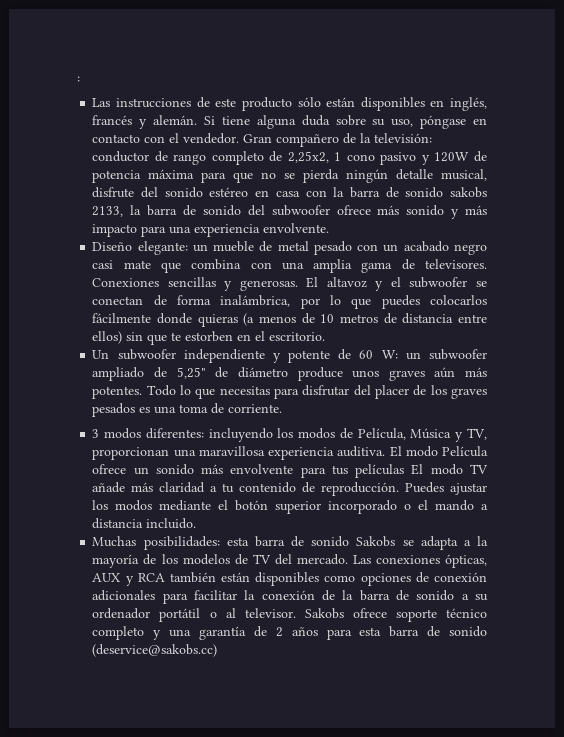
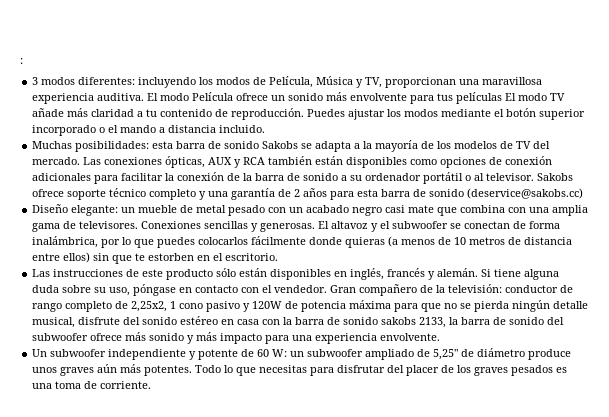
- Las instrucciones de este producto sólo están disponibles en inglés, francés y alemán. Si tiene alguna duda sobre su uso, póngase en contacto con el vendedor. Gran compañero de la televisión: conductor de rango completo de 2,25x2, 1 cono pasivo y 120W de potencia máxima para que no se pierda ningún detalle musical, disfrute del sonido estéreo en casa con la barra de sonido sakobs 2133, la barra de sonido del subwoofer ofrece más sonido y más impacto para una experiencia envolvente.
- Diseño elegante: un mueble de metal pesado con un acabado negro casi mate que combina con una amplia gama de televisores. Conexiones sencillas y generosas. El altavoz y el subwoofer se conectan de forma inalámbrica, por lo que puedes colocarlos fácilmente donde quieras (a menos de 10 metros de distancia entre ellos) sin que te estorben en el escritorio.
- Un subwoofer independiente y potente de 60 W: un subwoofer ampliado de 5,25" de diámetro produce unos graves aún más potentes. Todo lo que necesitas para disfrutar del placer de los graves pesados es una toma de corriente.
+ Diseño elegante: un mueble de metal pesado con un acabado negro casi mate que combina con una amplia gama de televisores. Conexiones sencillas y generosas. El altavoz y el subwoofer se conectan de forma inalámbrica, por lo que puedes colocarlos fácilmente donde quieras (a menos de 10 metros de distancia entre ellos) sin que te estorben en el escritorio.
+ Las instrucciones de este producto sólo están disponibles en inglés, francés y alemán. Si tiene alguna duda sobre su uso, póngase en contacto con el vendedor. Gran compañero de la televisión: conductor de rango completo de 2,25x2, 1 cono pasivo y 120W de potencia máxima para que no se pierda ningún detalle musical, disfrute del sonido estéreo en casa con la barra de sonido sakobs 2133, la barra de sonido del subwoofer ofrece más sonido y más impacto para una experiencia envolvente.
+ Un subwoofer independiente y potente de 60 W: un subwoofer ampliado de 5,25" de diámetro produce unos graves aún más potentes. Todo lo que necesitas para disfrutar del placer de los graves pesados es una toma de corriente.

